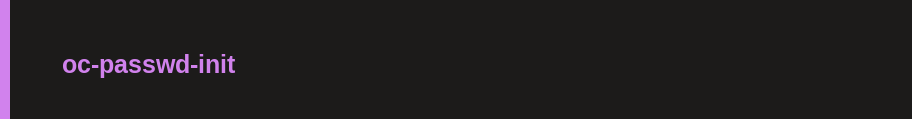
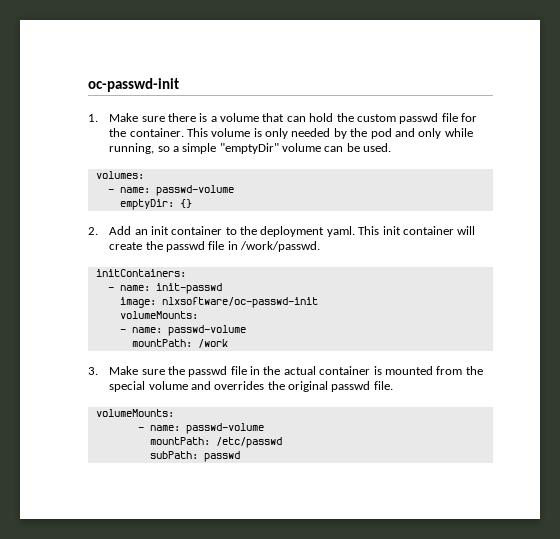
+ 1. Make sure there is a volume that can hold the custom passwd file for the container. This volume is only needed by the pod and only while running, so a simple "emptyDir" volume can be used.
+ volumes:
+ - name: passwd-volume
+ emptyDir: {}
+ 2. Add an init container to the deployment yaml. This init container will create the passwd file in /work/passwd.
+ initContainers:
+ - name: init-passwd
+ image: nlxsoftware/oc-passwd-init
+ volumeMounts:
+ - name: passwd-volume
+ mountPath: /work
+ 3. Make sure the passwd file in the actual container is mounted from the special volume and overrides the original passwd file.
+ volumeMounts:
+ - name: passwd-volume
+ mountPath: /etc/passwd
+ subPath: passwd

